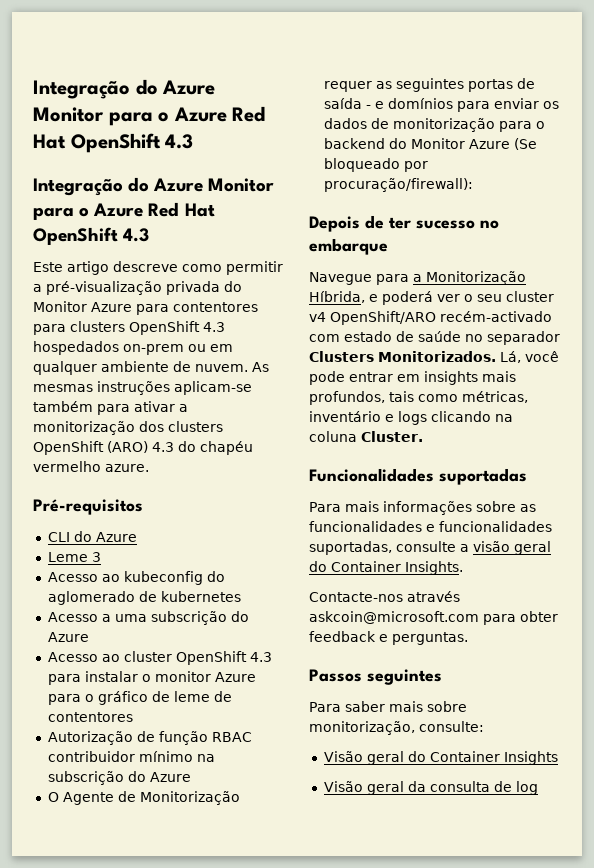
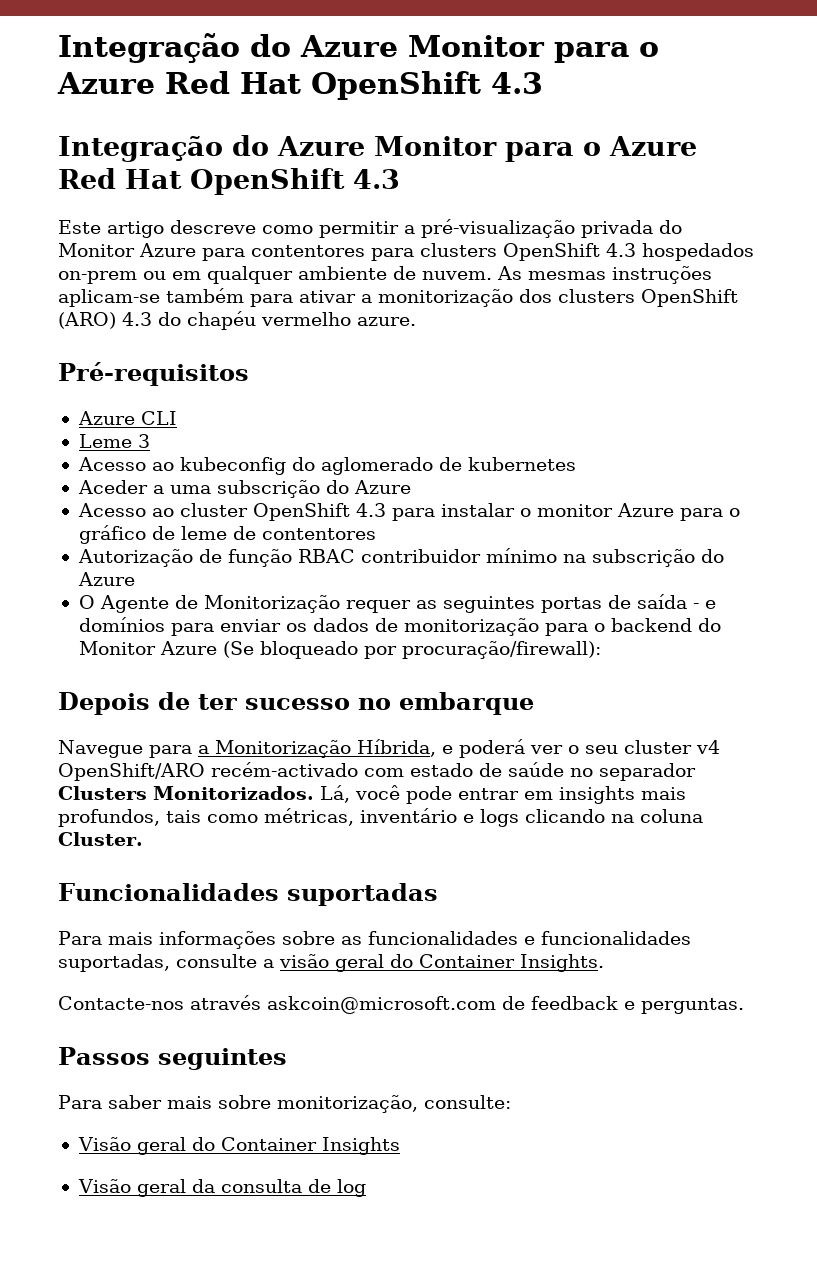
- CLI do Azure
+ Azure CLI
- Acesso a uma subscrição do Azure
+ Aceder a uma subscrição do Azure
- Contacte-nos através askcoin@microsoft.com para obter feedback e perguntas.
+ Contacte-nos através askcoin@microsoft.com de feedback e perguntas.

